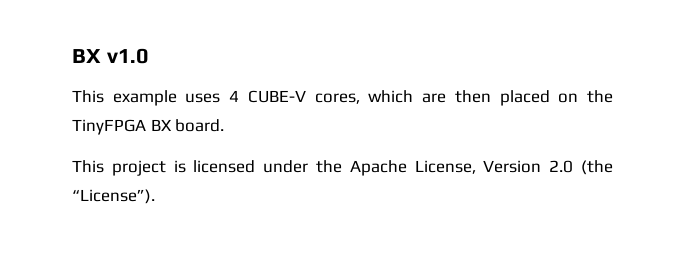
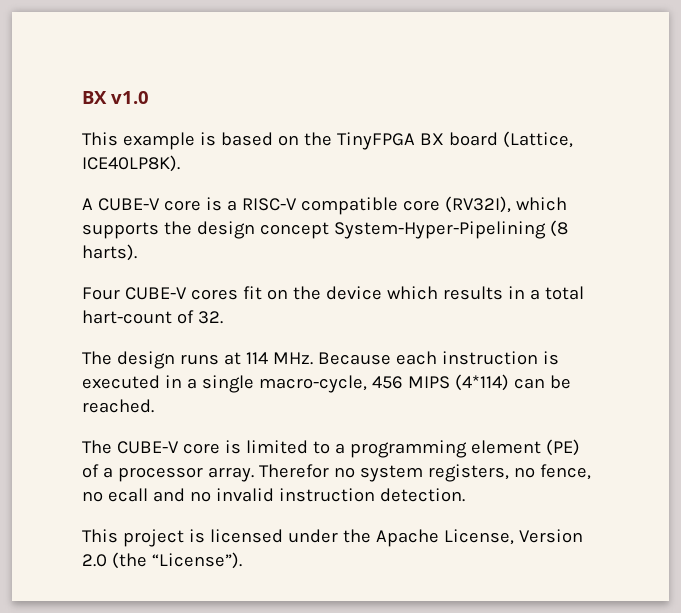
- This example uses 4 CUBE-V cores, which are then placed on the TinyFPGA BX board.
+ This example is based on the TinyFPGA BX board (Lattice, ICE40LP8K).
+ A CUBE-V core is a RISC-V compatible core (RV32I), which supports the design concept System-Hyper-Pipelining (8 harts).
+ Four CUBE-V cores fit on the device which results in a total hart-count of 32.
+ The design runs at 114 MHz. Because each instruction is executed in a single macro-cycle, 456 MIPS (4*114) can be reached.
+ The CUBE-V core is limited to a programming element (PE) of a processor array. Therefor no system registers, no fence, no ecall and no invalid instruction detection.

